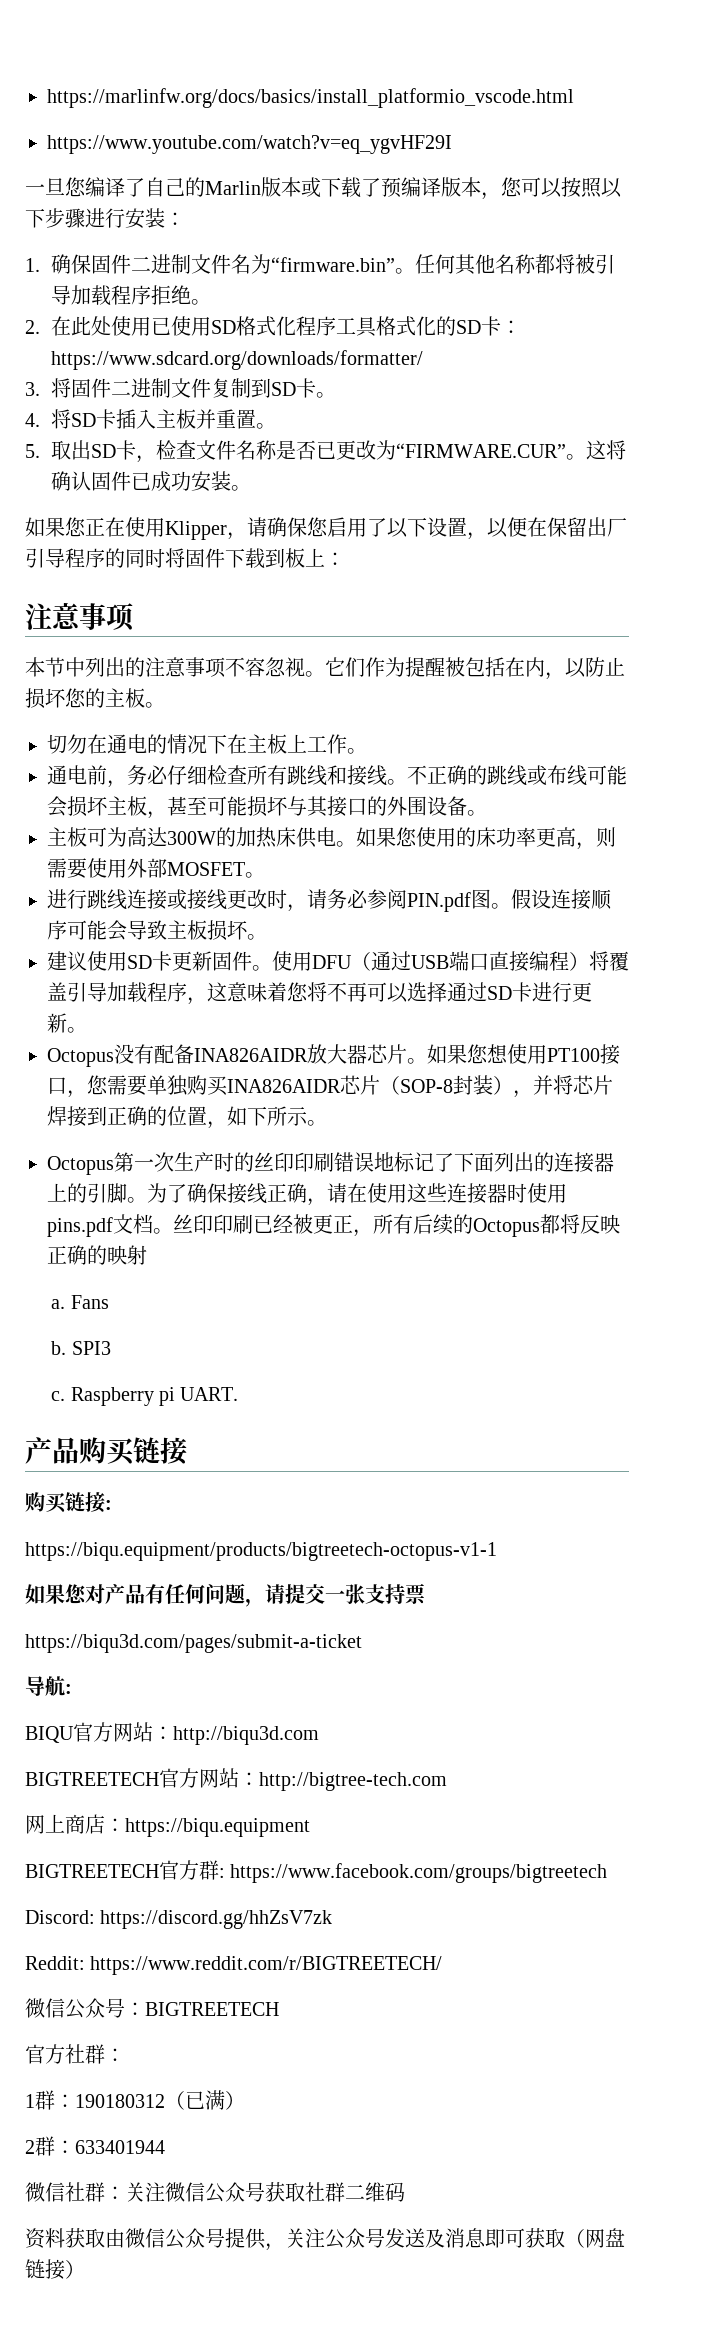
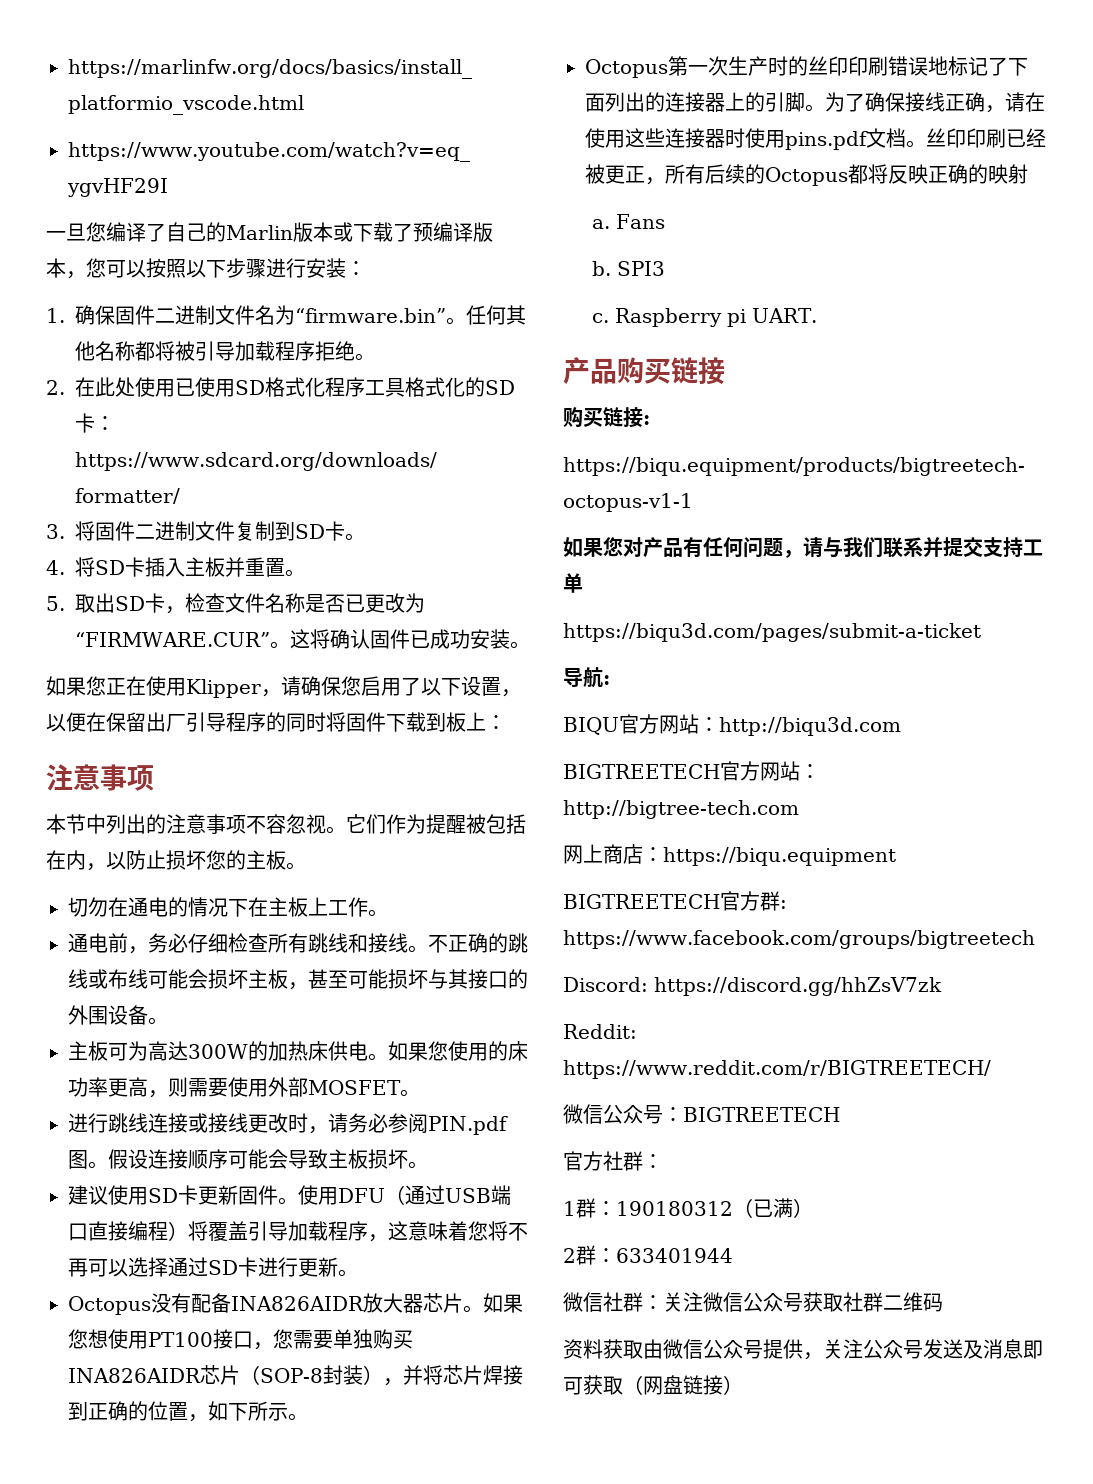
- 如果您对产品有任何问题，请提交一张支持票
+ 如果您对产品有任何问题，请与我们联系并提交支持工单

